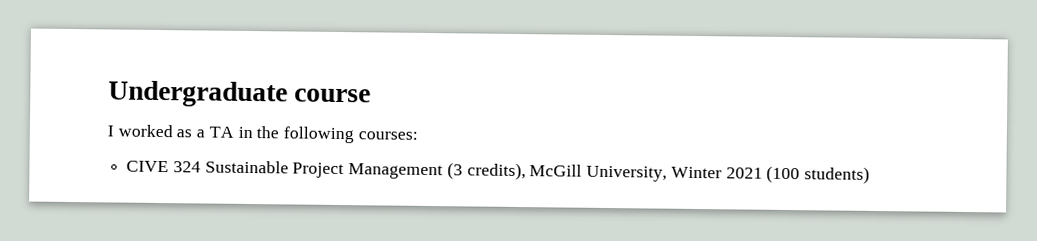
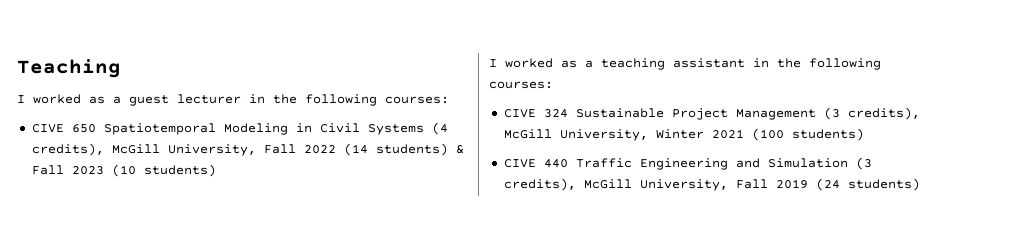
- Undergraduate course
- I worked as a TA in the following courses:
+ Teaching
+ I worked as a guest lecturer in the following courses:
+ CIVE 650 Spatiotemporal Modeling in Civil Systems (4 credits), McGill University, Fall 2022 (14 students) & Fall 2023 (10 students)
+ I worked as a teaching assistant in the following courses:
+ CIVE 440 Traffic Engineering and Simulation (3 credits), McGill University, Fall 2019 (24 students)

